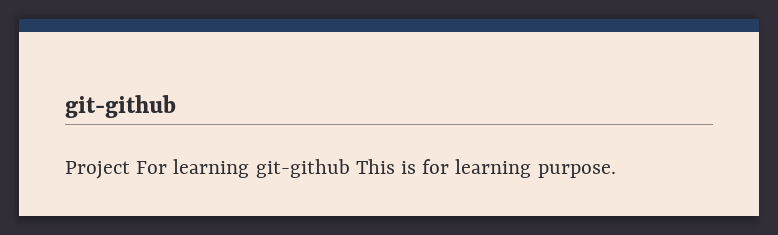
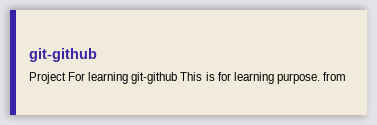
- Project For learning git-github This is for learning purpose.
+ Project For learning git-github This is for learning purpose. from

